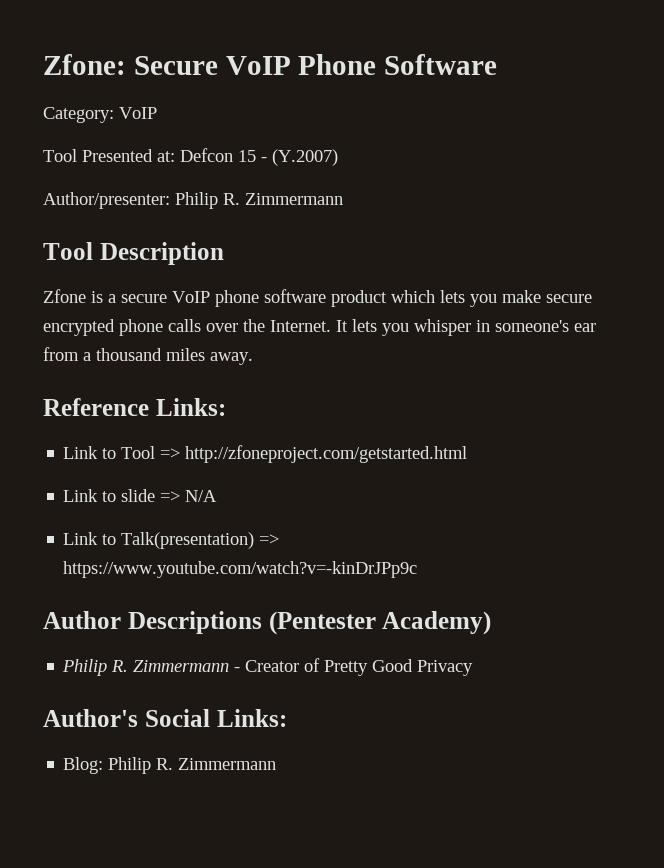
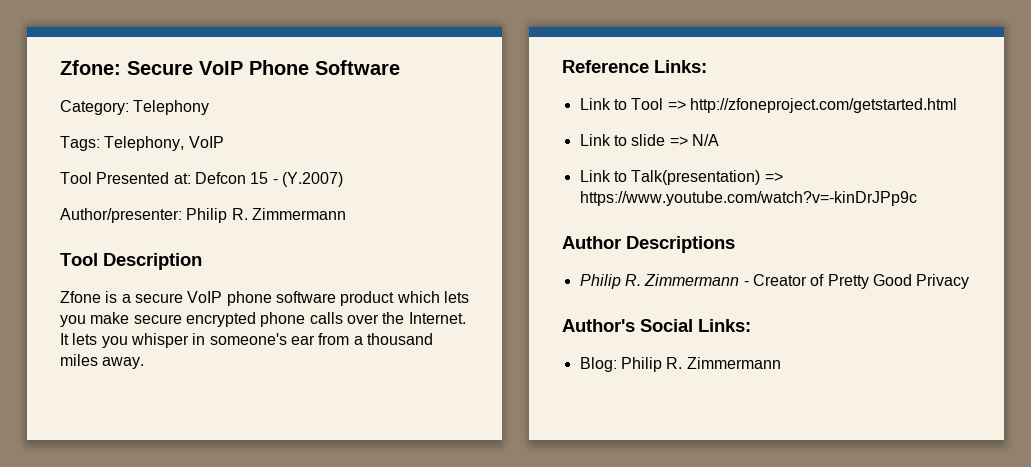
- Category: VoIP
+ Category: Telephony
+ Tags: Telephony, VoIP
- Author Descriptions (Pentester Academy)
+ Author Descriptions

